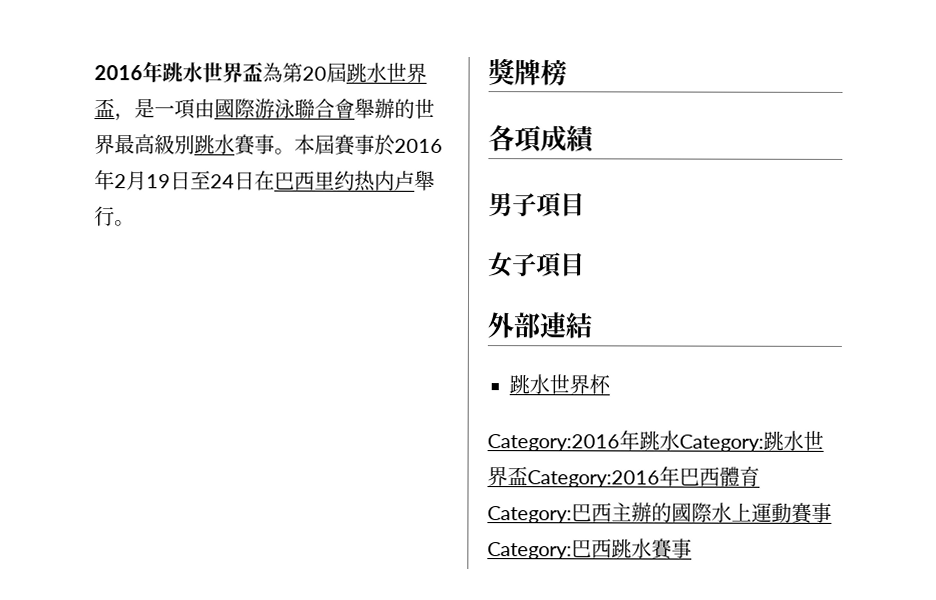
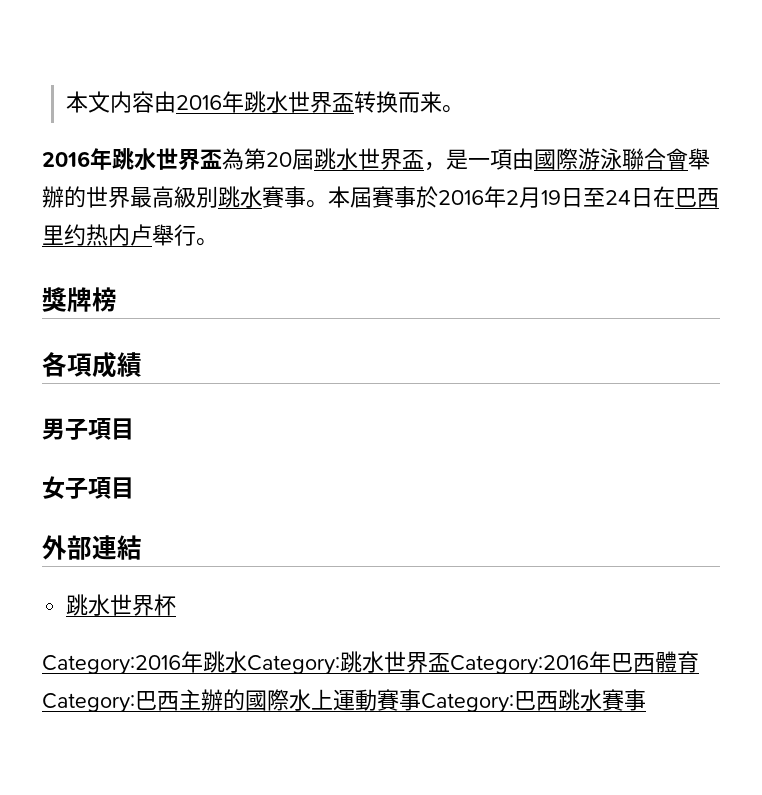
+ 本文内容由2016年跳水世界盃转换而来。

